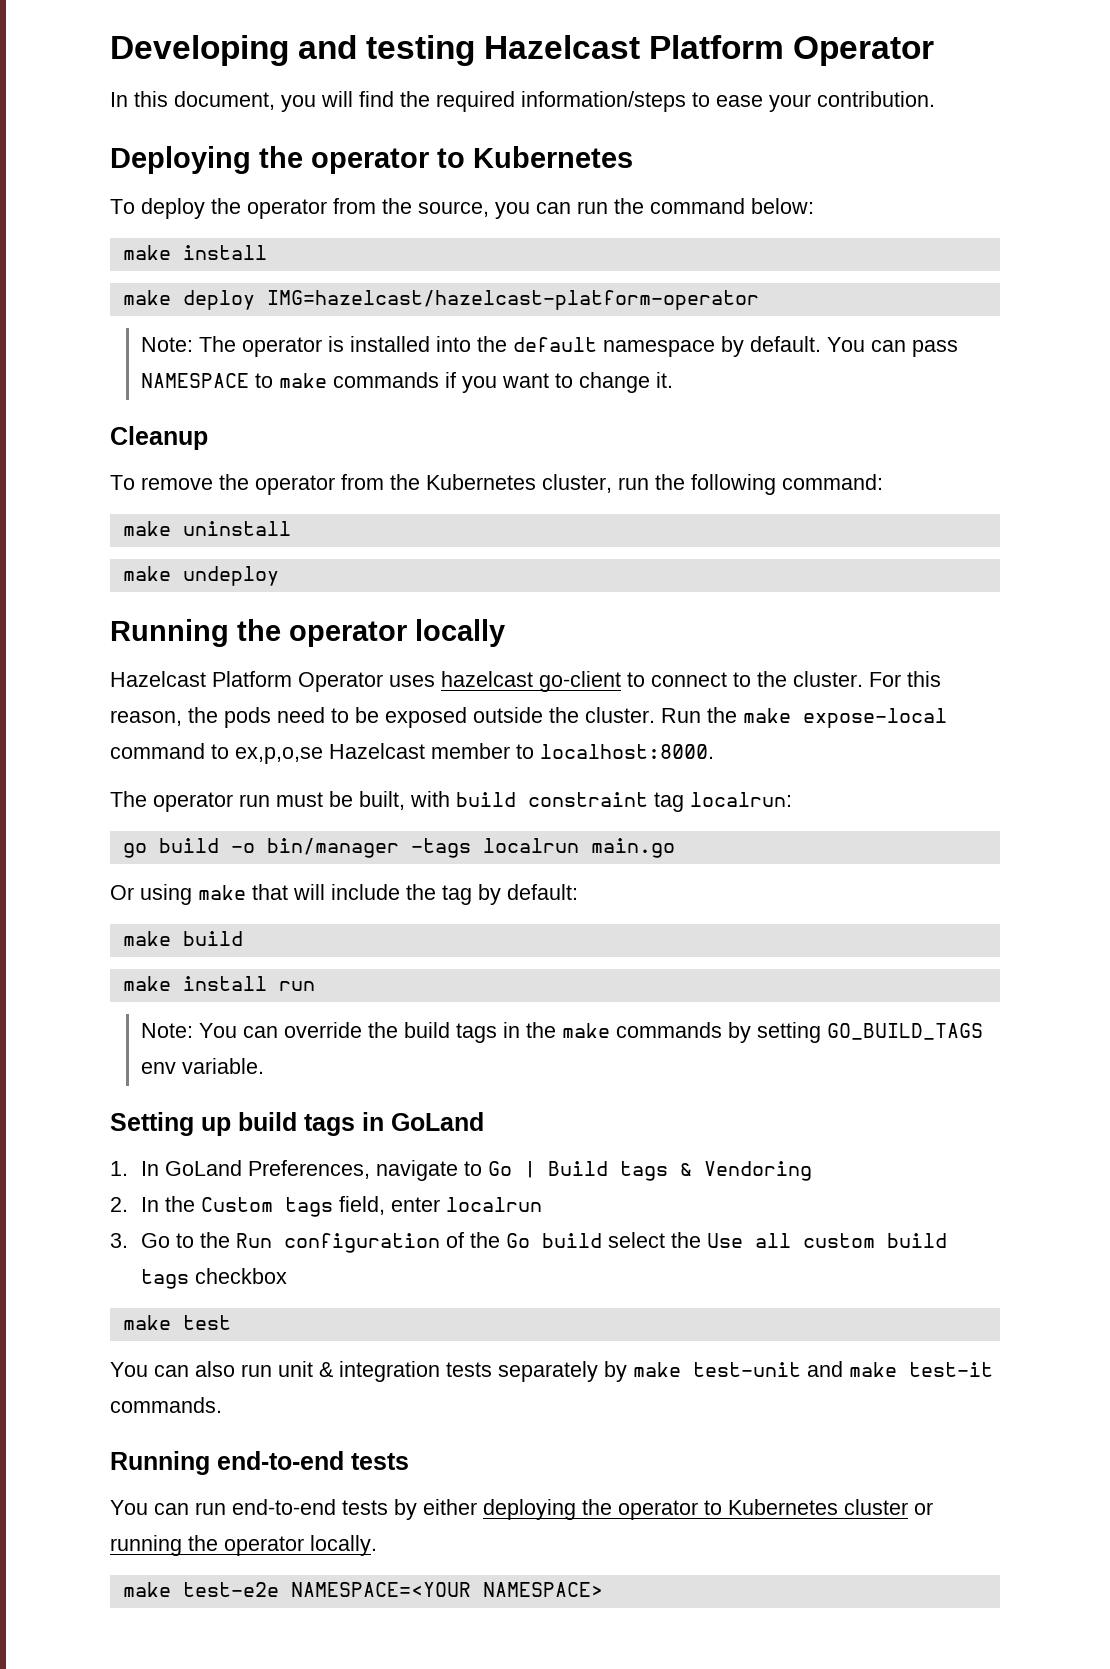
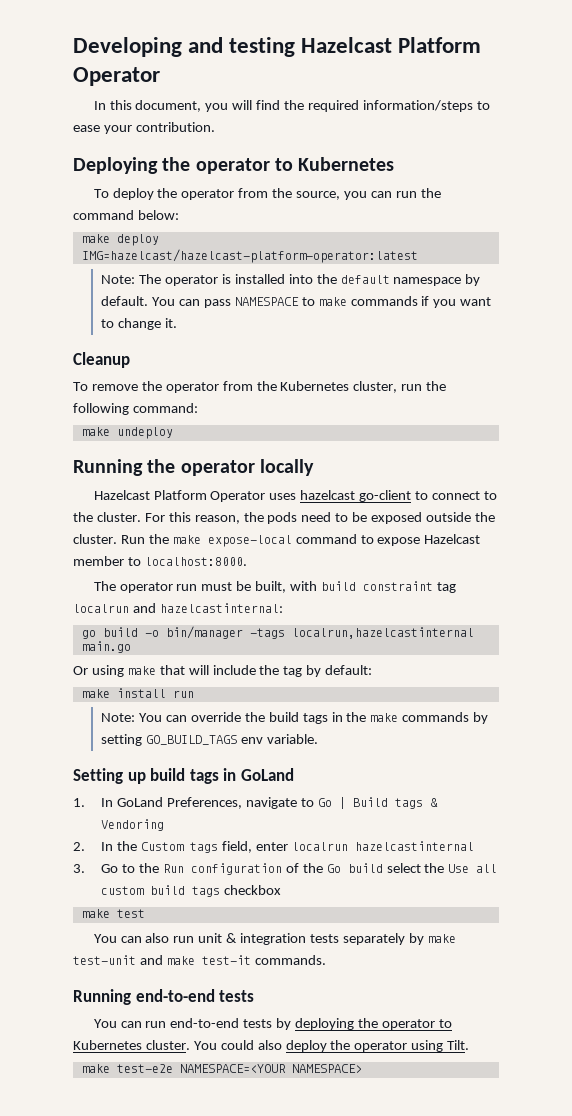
  To deploy the operator from the source, you can run the command below:
- make install
- make deploy IMG=hazelcast/hazelcast-platform-operator
+ make deploy IMG=hazelcast/hazelcast-platform-operator:latest
- make uninstall
- Run the make expose-local command to ex,p,o,se Hazelcast member to localhost:8000.
+ Run the make expose-local command to expose Hazelcast member to localhost:8000.
- The operator run must be built, with build constraint tag localrun:
+ The operator run must be built, with build constraint tag localrun and hazelcastinternal:
- go build -o bin/manager -tags localrun main.go
+ go build -o bin/manager -tags localrun,hazelcastinternal main.go
- make build
- 2. In the Custom tags field, enter localrun
+ 2. In the Custom tags field, enter localrun hazelcastinternal
- You can run end-to-end tests by either deploying the operator to Kubernetes cluster or running the operator locally.
+ You can run end-to-end tests by deploying the operator to Kubernetes cluster. You could also deploy the operator using Tilt.

